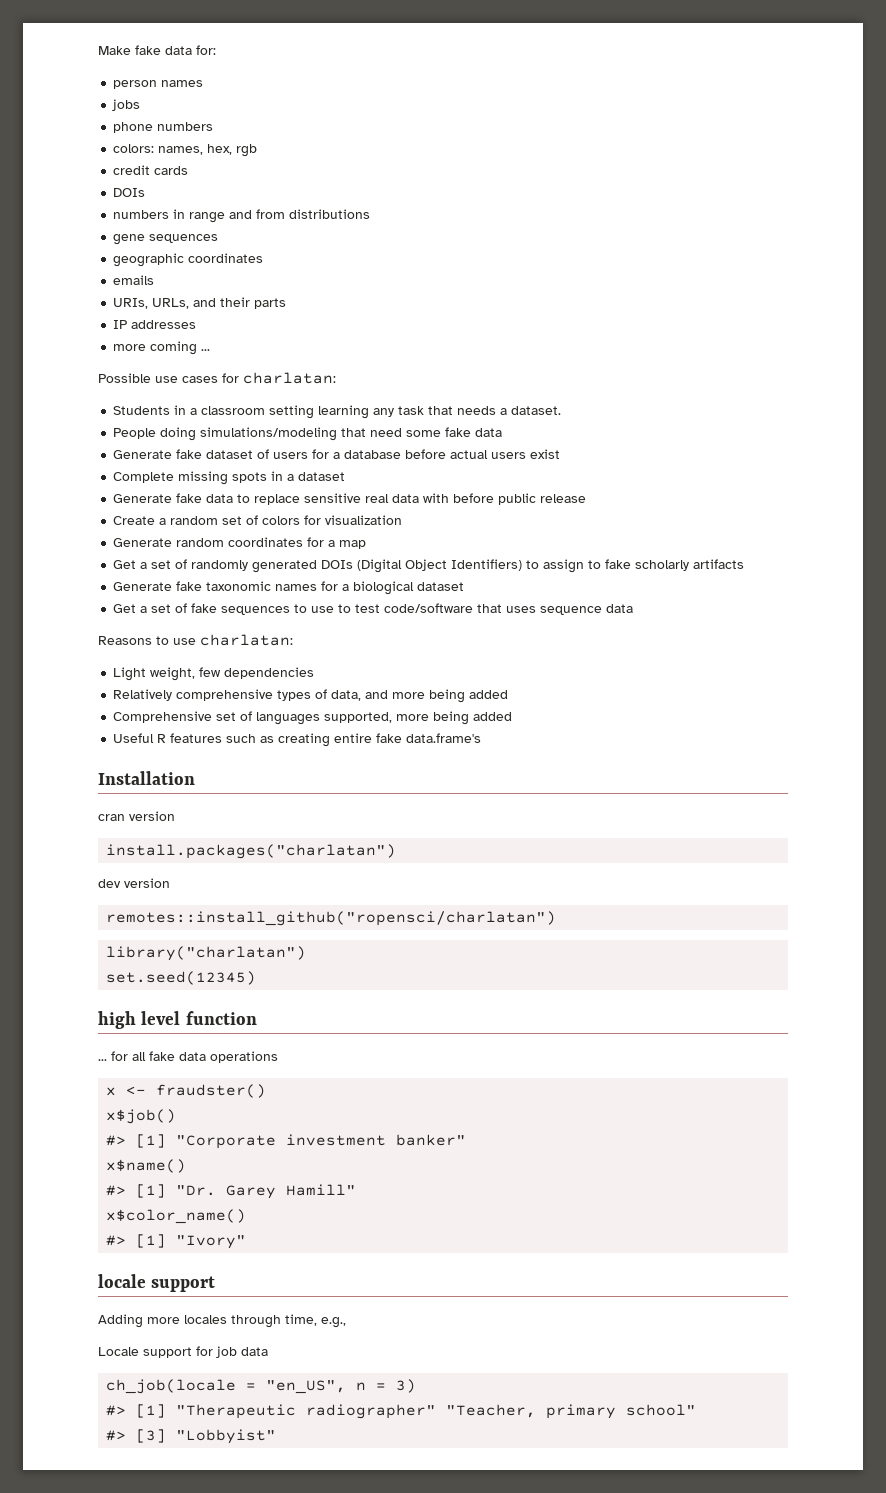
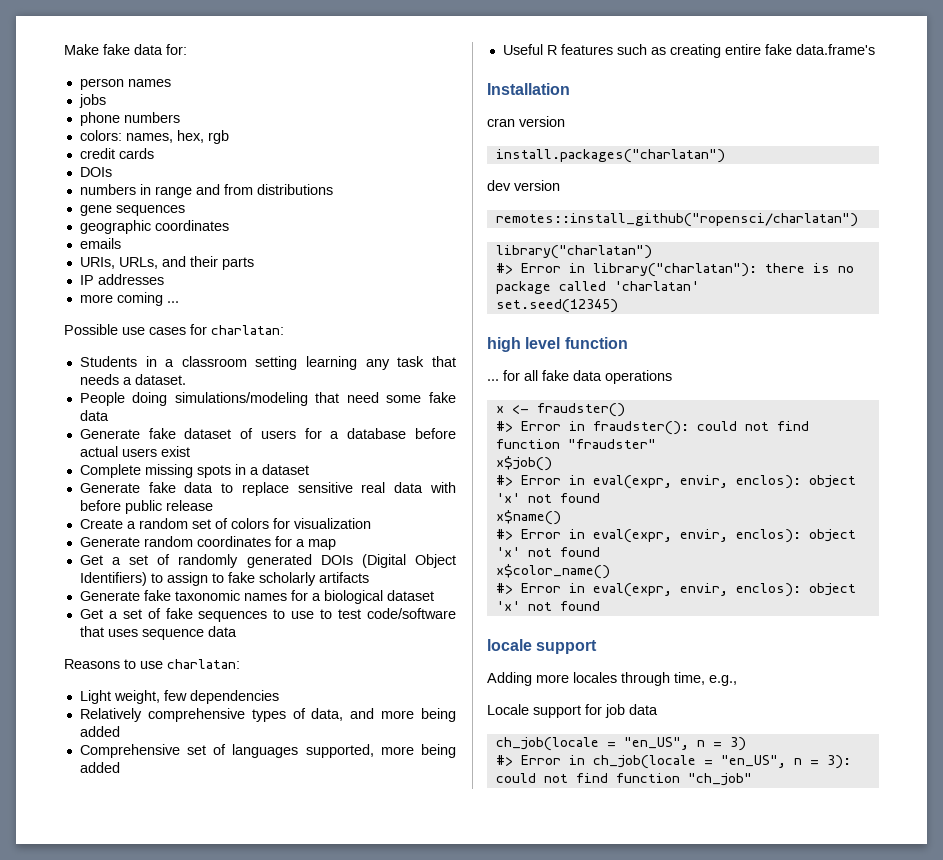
+ #> Error in library("charlatan"): there is no package called 'charlatan'
+ #> Error in fraudster(): could not find function "fraudster"
  x$job()
- #> [1] "Corporate investment banker"
+ #> Error in eval(expr, envir, enclos): object 'x' not found
  x$name()
- #> [1] "Dr. Garey Hamill"
+ #> Error in eval(expr, envir, enclos): object 'x' not found
  x$color_name()
- #> [1] "Ivory"
+ #> Error in eval(expr, envir, enclos): object 'x' not found
- #> [1] "Therapeutic radiographer" "Teacher, primary school"
- #> [3] "Lobbyist"
+ #> Error in ch_job(locale = "en_US", n = 3): could not find function "ch_job"

